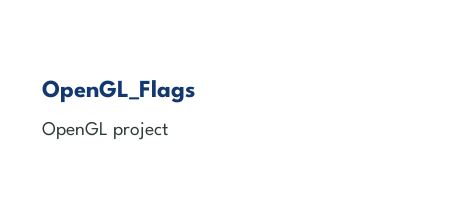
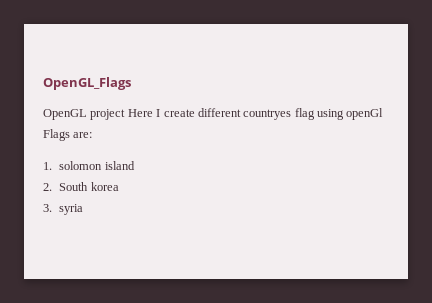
- OpenGL project
+ OpenGL project Here I create different countryes flag using openGl Flags are:
+ 1. solomon island
+ 2. South korea
+ 3. syria

